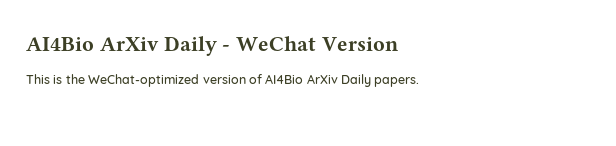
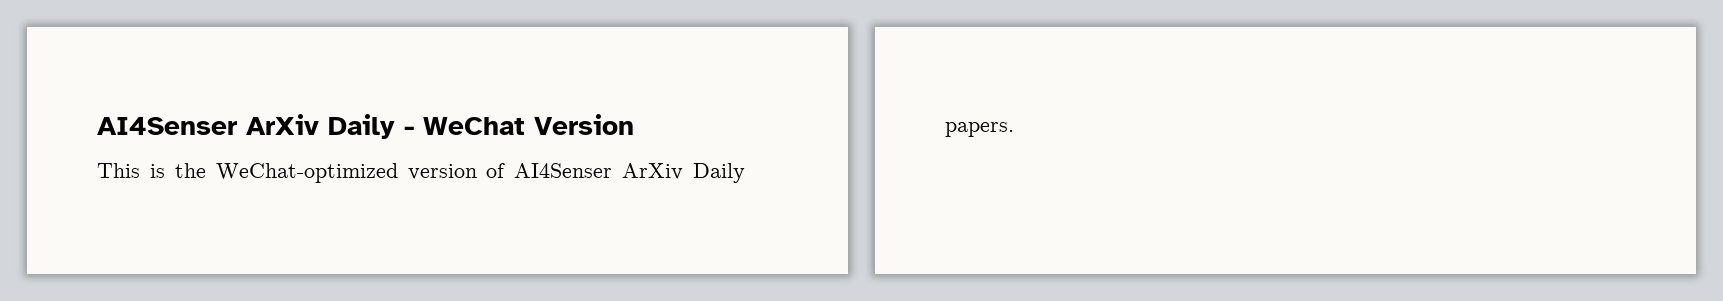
- AI4Bio ArXiv Daily - WeChat Version
+ AI4Senser ArXiv Daily - WeChat Version
- This is the WeChat-optimized version of AI4Bio ArXiv Daily papers.
+ This is the WeChat-optimized version of AI4Senser ArXiv Daily papers.

